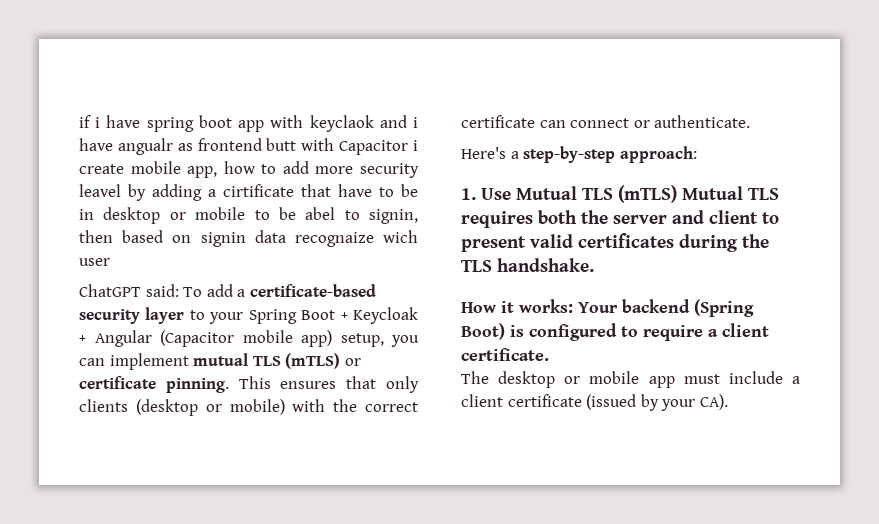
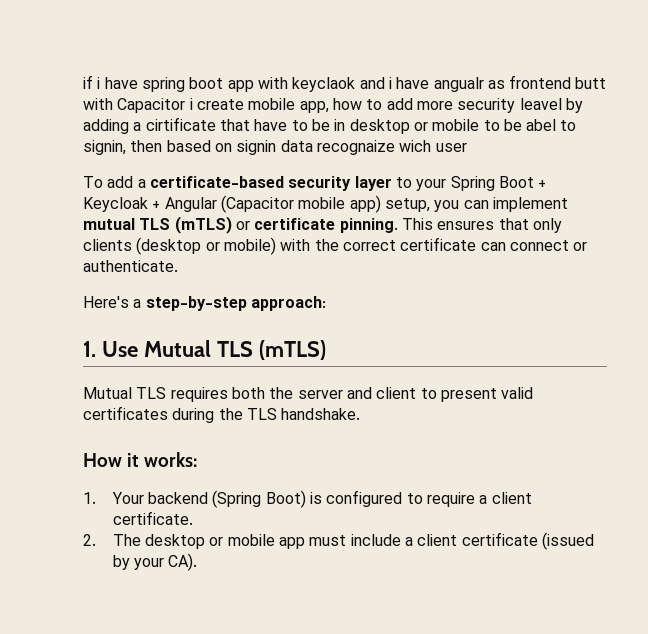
- ChatGPT said: To add a certificate-based security layer to your Spring Boot + Keycloak + Angular (Capacitor mobile app) setup, you can implement mutual TLS (mTLS) or certificate pinning.
+ To add a certificate-based security layer to your Spring Boot + Keycloak + Angular (Capacitor mobile app) setup, you can implement mutual TLS (mTLS) or certificate pinning.
- 1. Use Mutual TLS (mTLS) Mutual TLS requires both the server and client to present valid certificates during the TLS handshake.
+ 1. Use Mutual TLS (mTLS)
+ Mutual TLS requires both the server and client to present valid certificates during the TLS handshake.
- How it works: Your backend (Spring Boot) is configured to require a client certificate.
+ How it works:
+ 1. Your backend (Spring Boot) is configured to require a client certificate.
- The desktop or mobile app must include a client certificate (issued by your CA).
+ 2. The desktop or mobile app must include a client certificate (issued by your CA).

